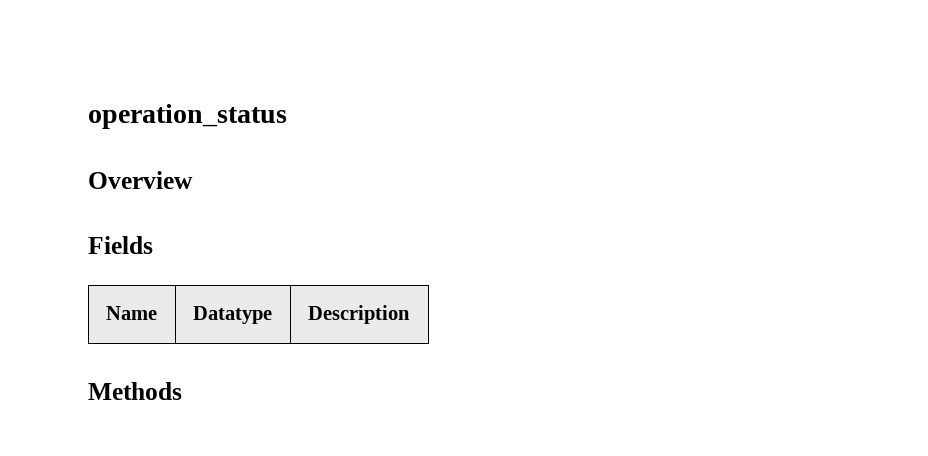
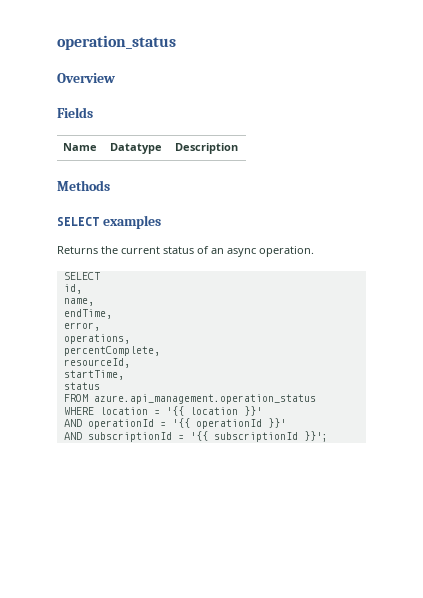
+ SELECT examples
+ Returns the current status of an async operation.
+ SELECT
+ id,
+ name,
+ endTime,
+ error,
+ operations,
+ percentComplete,
+ resourceId,
+ startTime,
+ status
+ FROM azure.api_management.operation_status
+ WHERE location = '{{ location }}'
+ AND operationId = '{{ operationId }}'
+ AND subscriptionId = '{{ subscriptionId }}';

